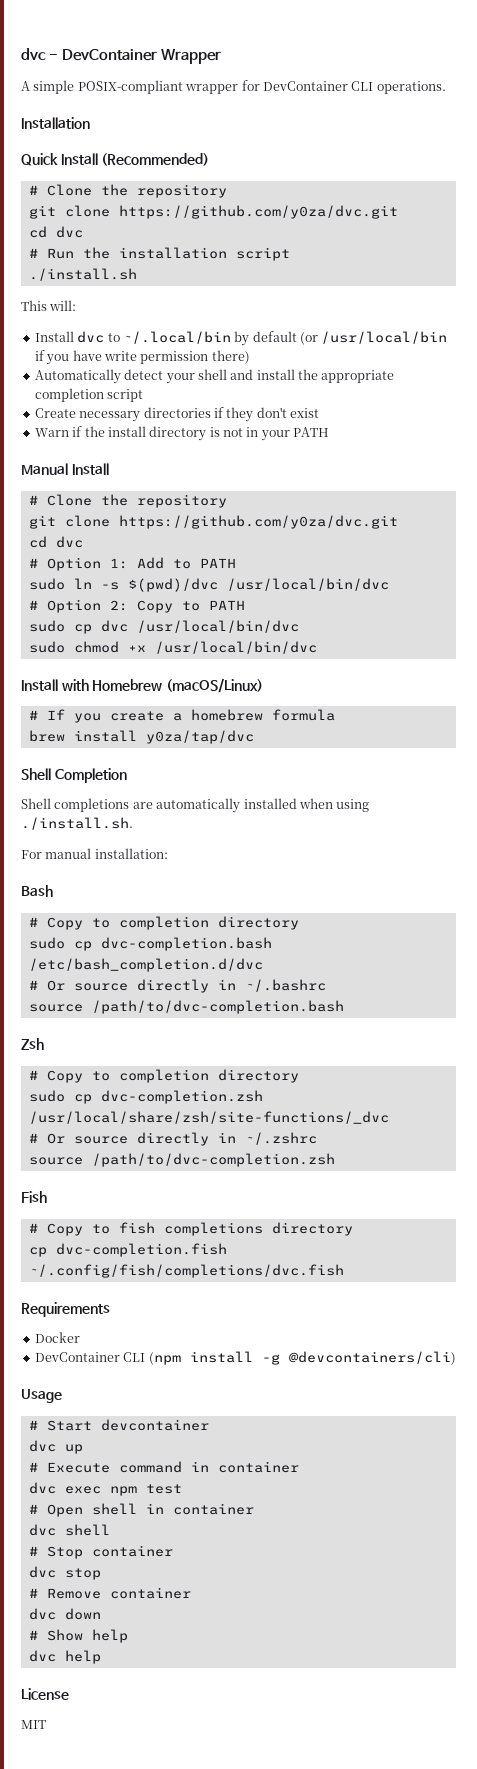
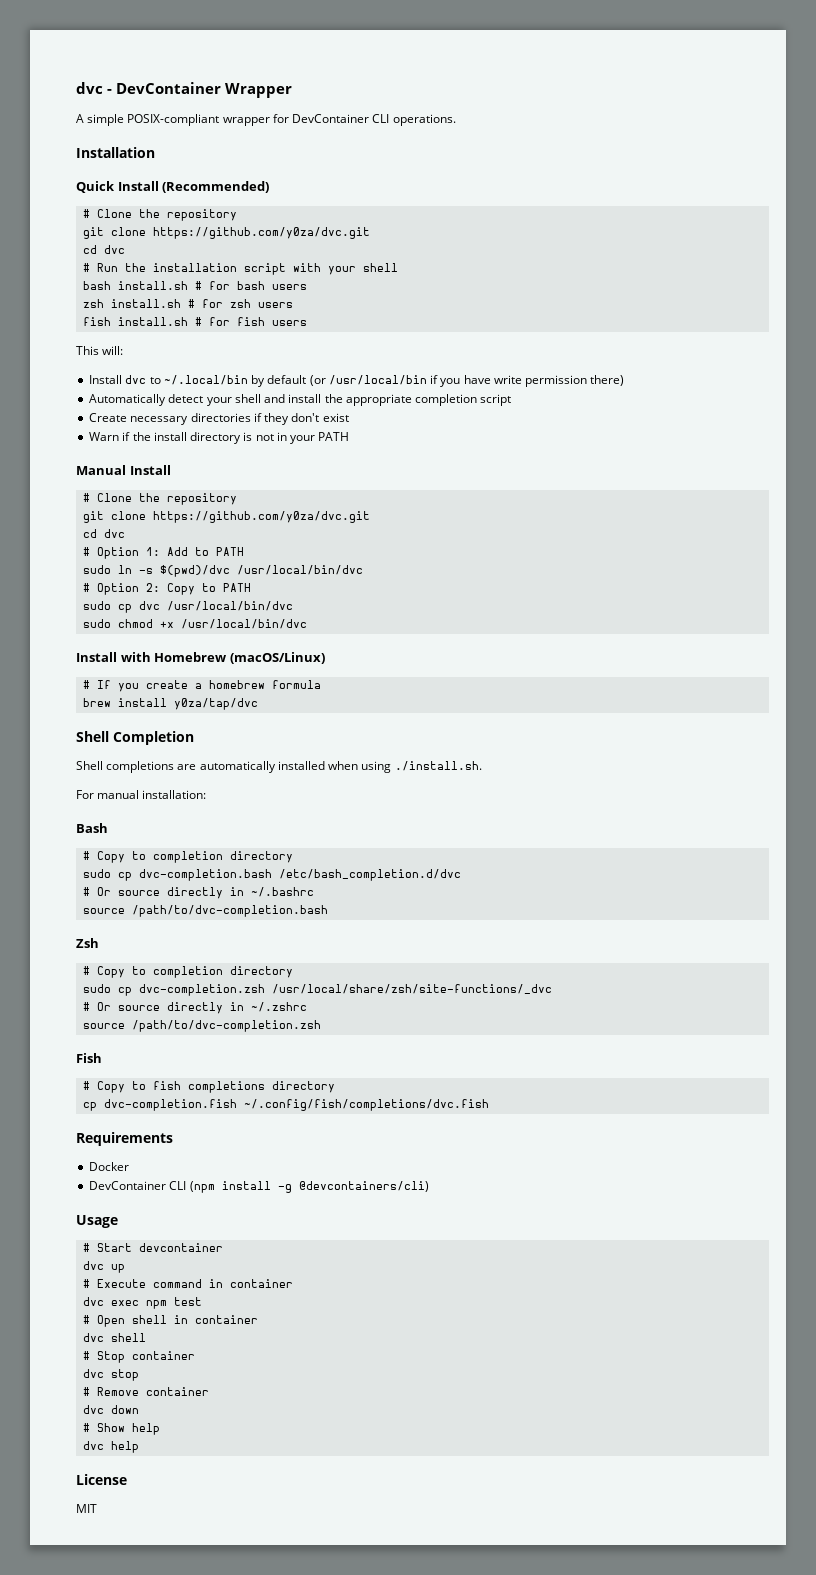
- # Run the installation script
- ./install.sh
+ # Run the installation script with your shell
+ bash install.sh # for bash users
+ zsh install.sh # for zsh users
+ fish install.sh # for fish users

